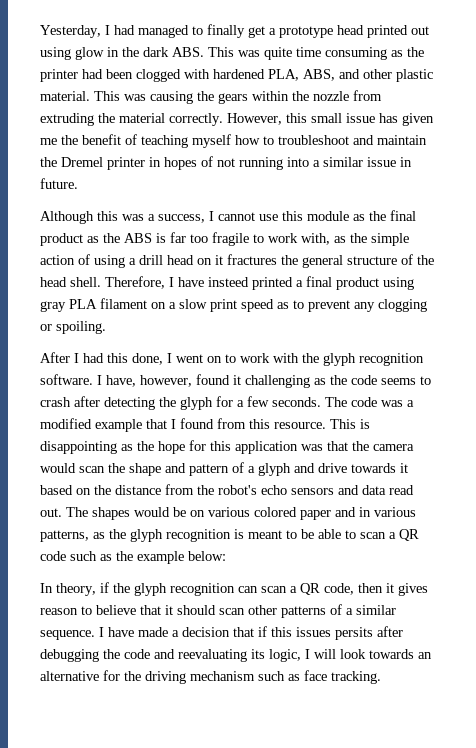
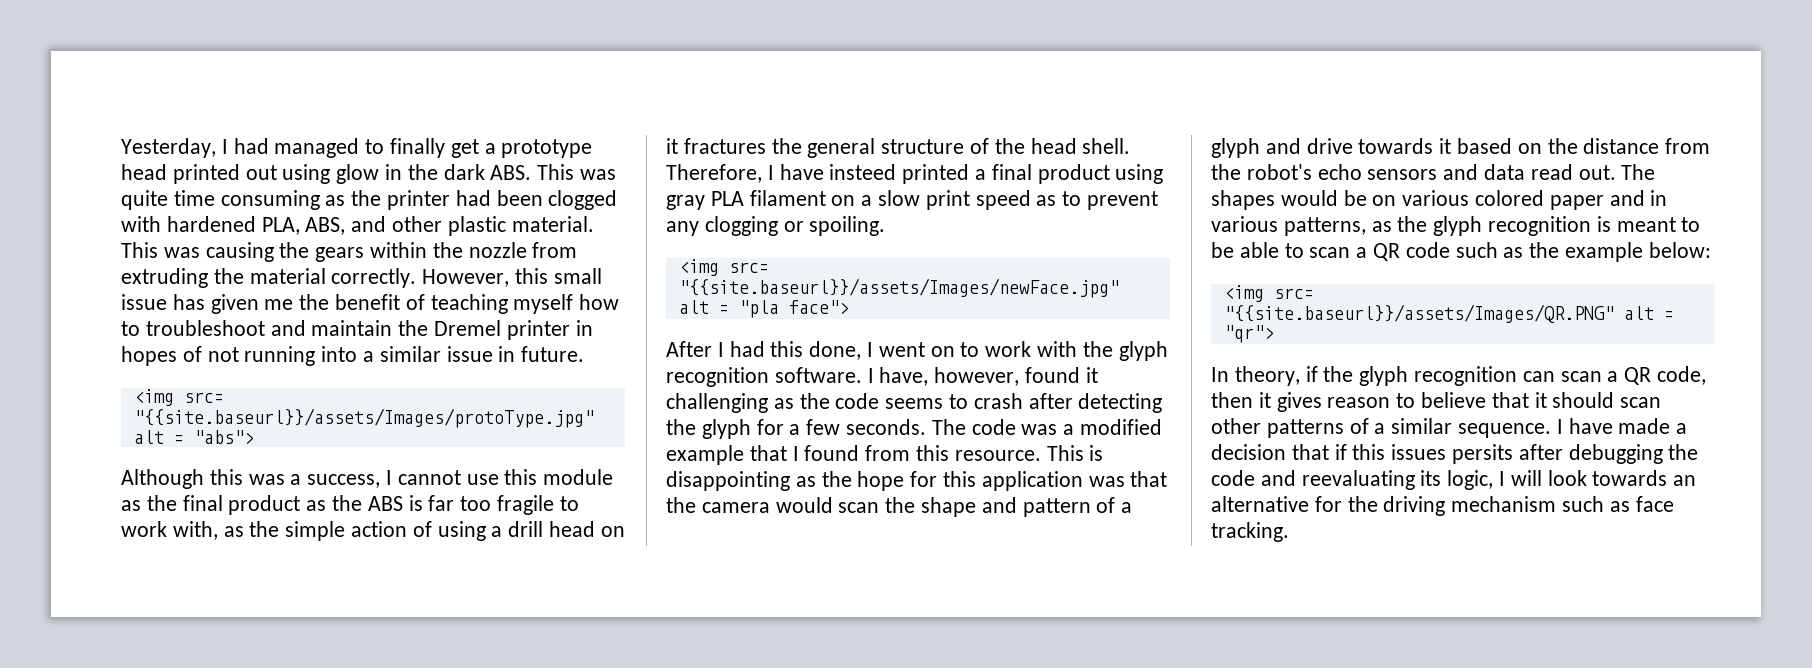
+ <img src= "{{site.baseurl}}/assets/Images/protoType.jpg" alt = "abs">
+ <img src= "{{site.baseurl}}/assets/Images/newFace.jpg" alt = "pla face">
+ <img src= "{{site.baseurl}}/assets/Images/QR.PNG" alt = "qr">

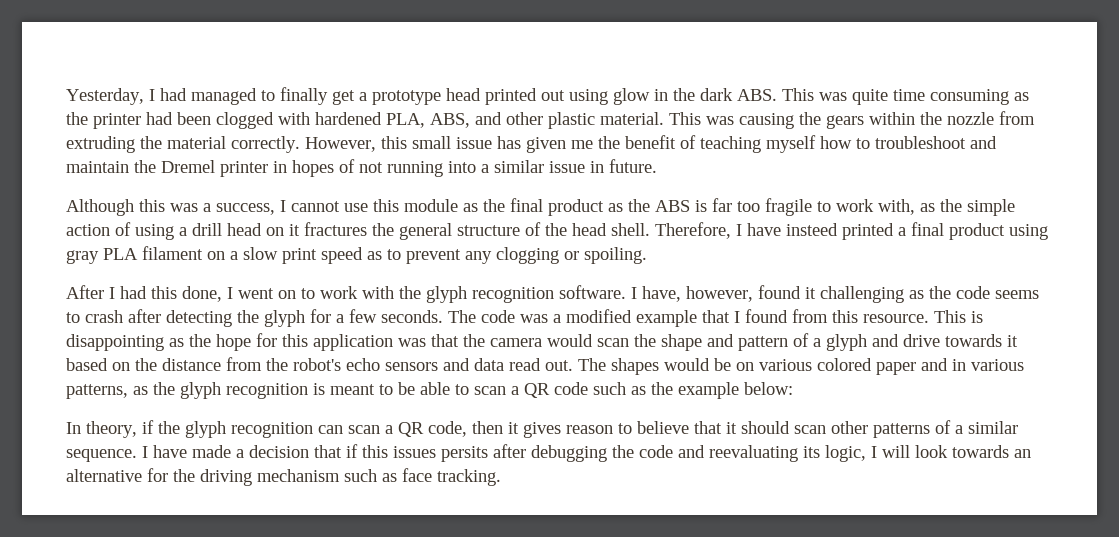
- <img src= "{{site.baseurl}}/assets/Images/protoType.jpg" alt = "abs">
- <img src= "{{site.baseurl}}/assets/Images/newFace.jpg" alt = "pla face">
- <img src= "{{site.baseurl}}/assets/Images/QR.PNG" alt = "qr">

